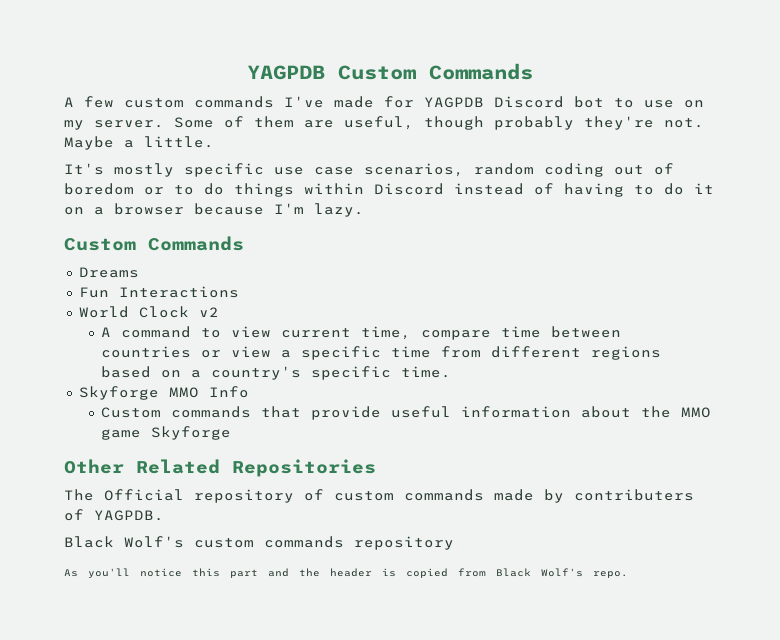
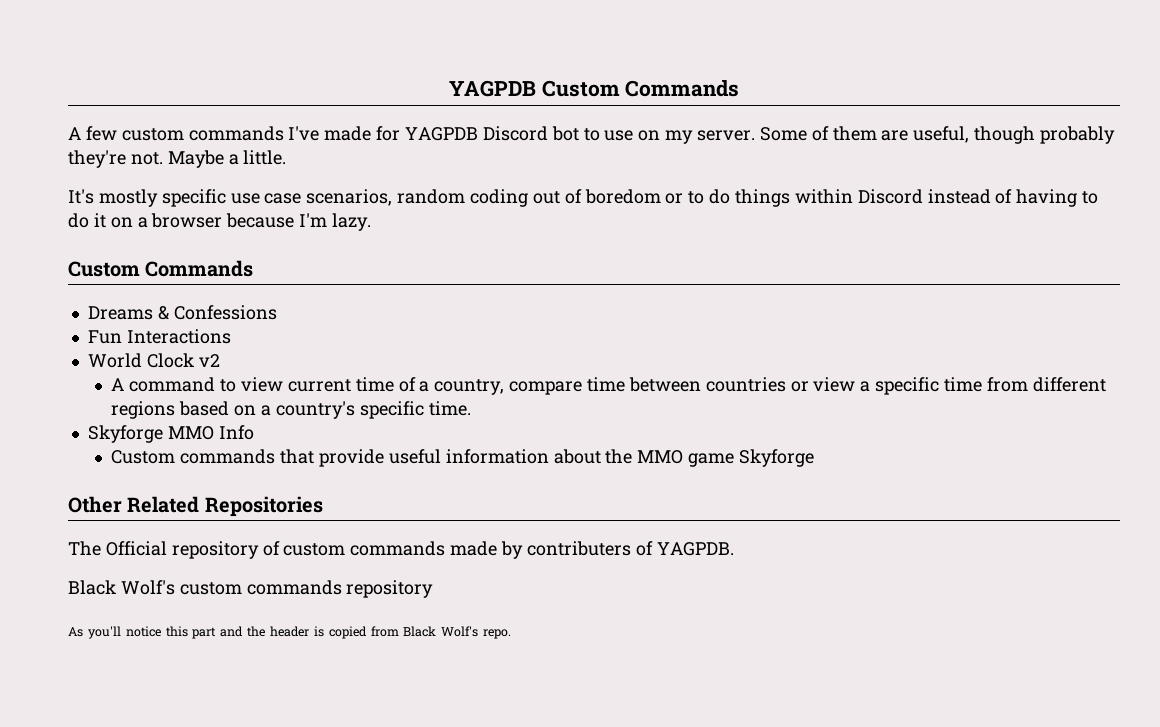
- Dreams
+ Dreams & Confessions
- A command to view current time, compare time between countries or view a specific time from different regions based on a country's specific time.
+ A command to view current time of a country, compare time between countries or view a specific time from different regions based on a country's specific time.

